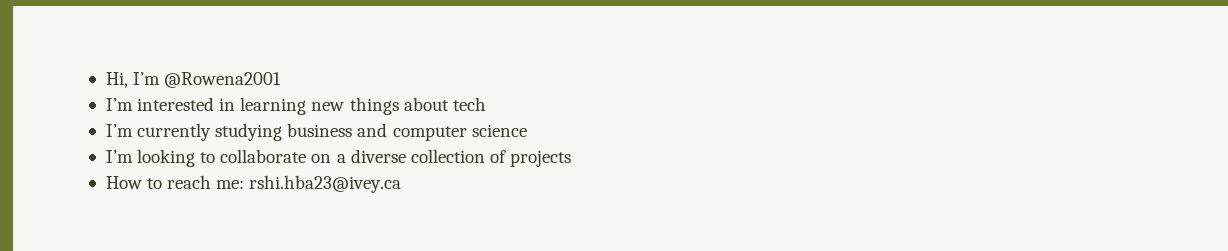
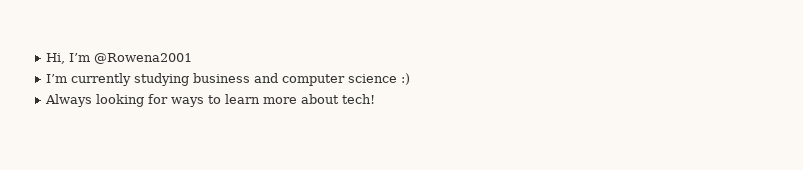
- I’m interested in learning new things about tech
- I’m currently studying business and computer science
- I’m looking to collaborate on a diverse collection of projects
- How to reach me: rshi.hba23@ivey.ca
+ I’m currently studying business and computer science :)
+ Always looking for ways to learn more about tech!

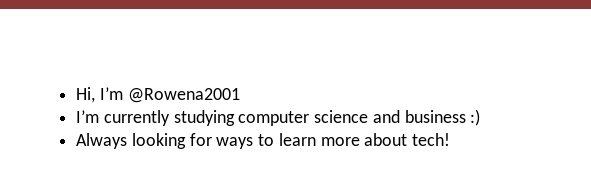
- I’m currently studying business and computer science :)
+ I’m currently studying computer science and business :)

